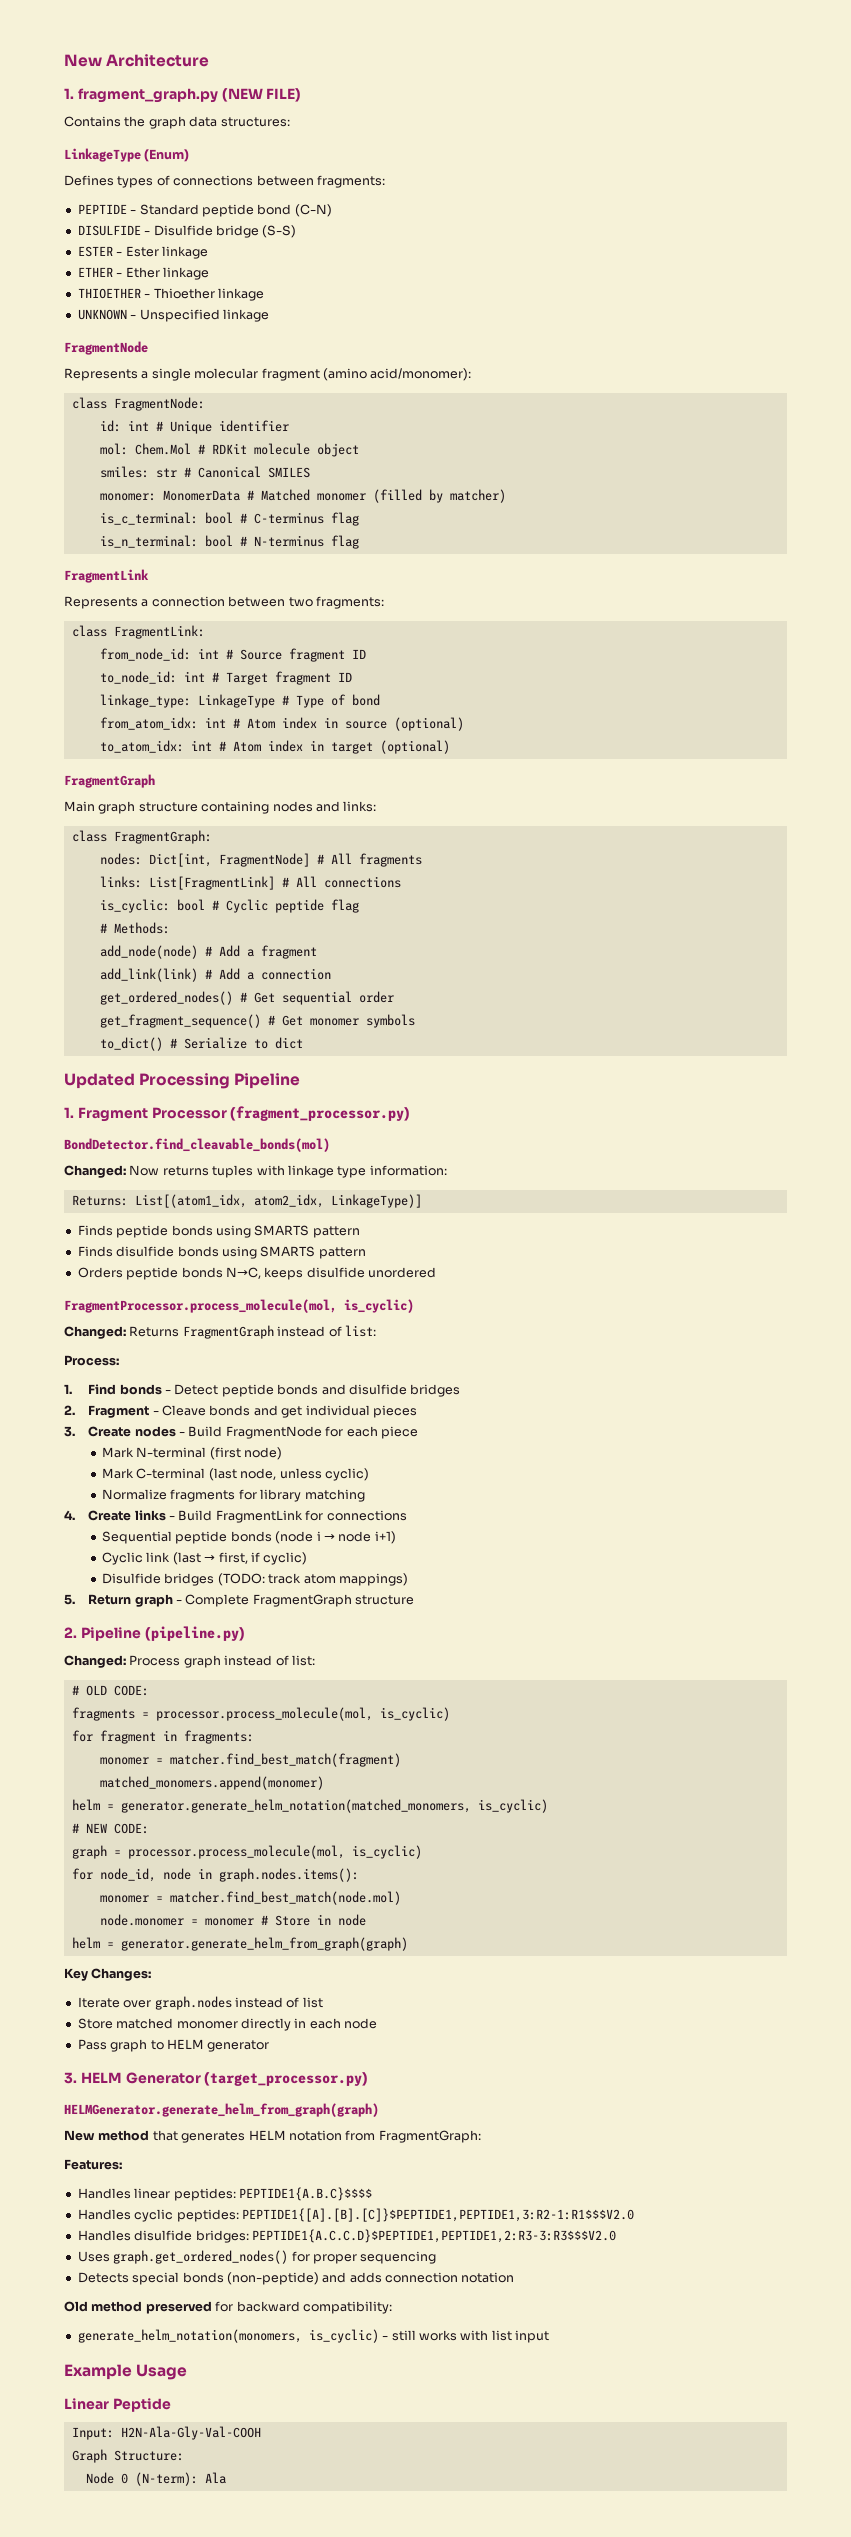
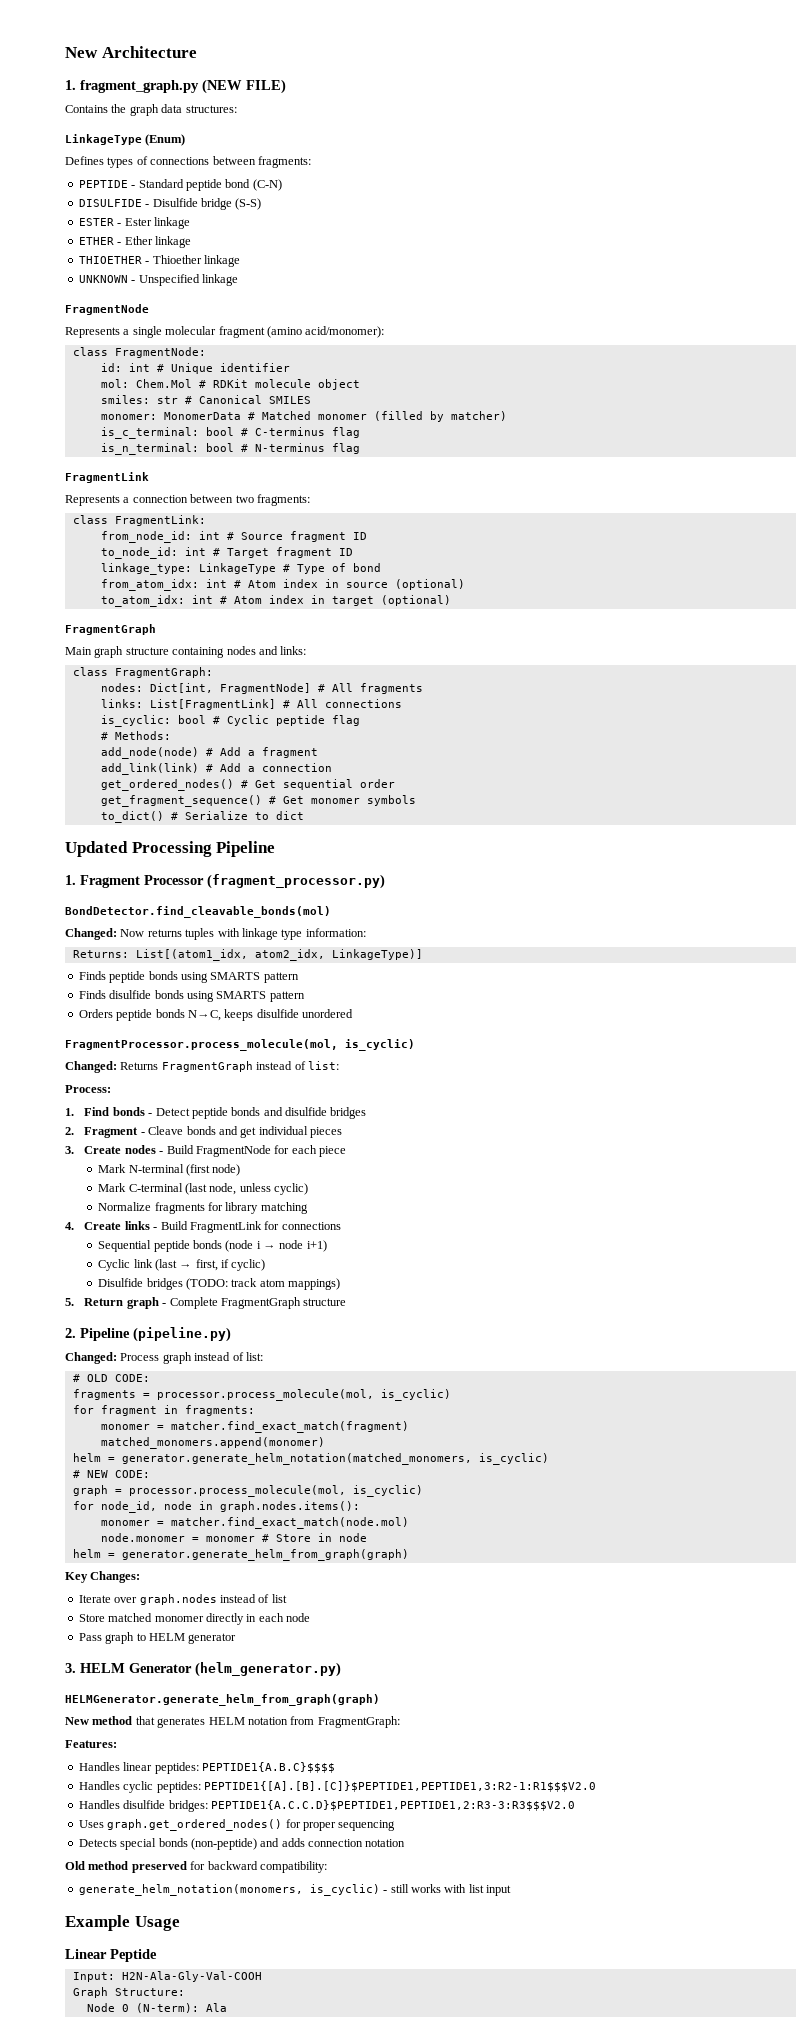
- monomer = matcher.find_best_match(fragment)
+ monomer = matcher.find_exact_match(fragment)
- monomer = matcher.find_best_match(node.mol)
+ monomer = matcher.find_exact_match(node.mol)
- 3. HELM Generator (target_processor.py)
+ 3. HELM Generator (helm_generator.py)

